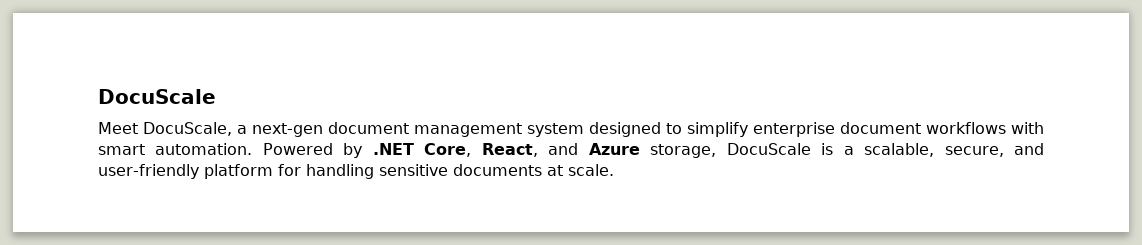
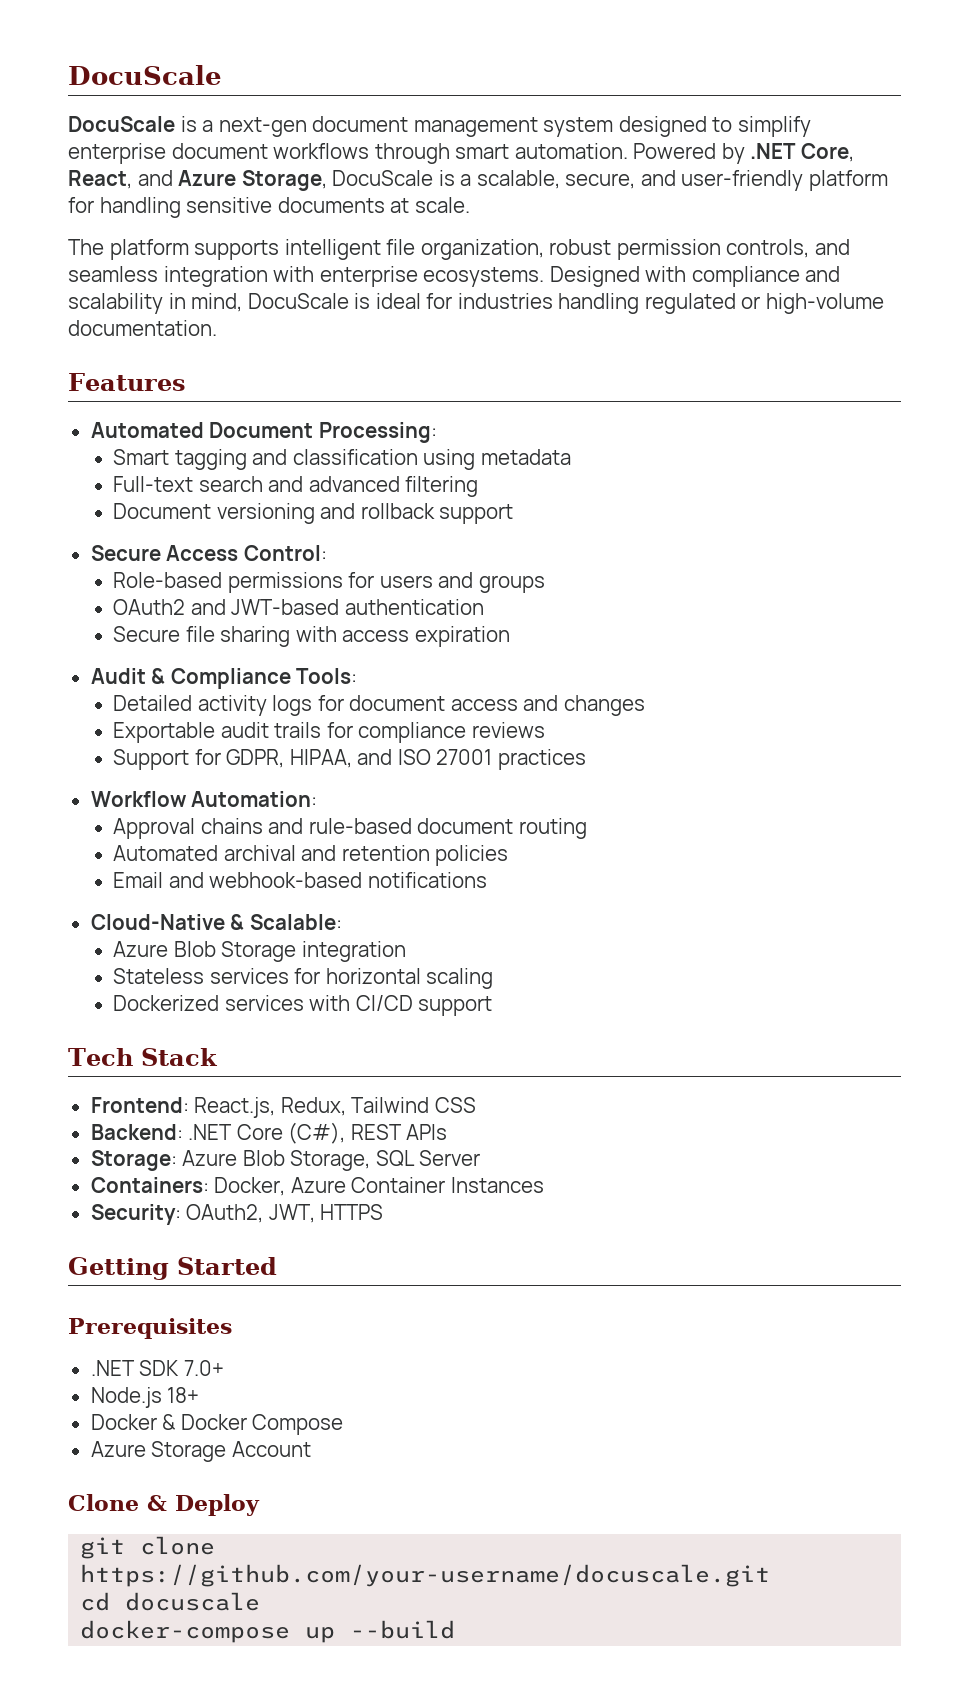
- Meet DocuScale, a next-gen document management system designed to simplify enterprise document workflows with smart automation.
+ DocuScale is a next-gen document management system designed to simplify enterprise document workflows through smart automation.
- Powered by .NET Core, React, and Azure storage, DocuScale is a scalable, secure, and user-friendly platform for handling sensitive documents at scale.
+ Powered by .NET Core, React, and Azure Storage, DocuScale is a scalable, secure, and user-friendly platform for handling sensitive documents at scale.
+ The platform supports intelligent file organization, robust permission controls, and seamless integration with enterprise ecosystems. Designed with compliance and scalability in mind, DocuScale is ideal for industries handling regulated or high-volume documentation.
+ Features
+ Automated Document Processing:
+ Smart tagging and classification using metadata
+ Full-text search and advanced filtering
+ Document versioning and rollback support
+ Secure Access Control:
+ Role-based permissions for users and groups
+ OAuth2 and JWT-based authentication
+ Secure file sharing with access expiration
+ Audit & Compliance Tools:
+ Detailed activity logs for document access and changes
+ Exportable audit trails for compliance reviews
+ Support for GDPR, HIPAA, and ISO 27001 practices
+ Workflow Automation:
+ Approval chains and rule-based document routing
+ Automated archival and retention policies
+ Email and webhook-based notifications
+ Cloud-Native & Scalable:
+ Azure Blob Storage integration
+ Stateless services for horizontal scaling
+ Dockerized services with CI/CD support
+ Tech Stack
+ Frontend: React.js, Redux, Tailwind CSS
+ Backend: .NET Core (C#), REST APIs
+ Storage: Azure Blob Storage, SQL Server
+ Containers: Docker, Azure Container Instances
+ Security: OAuth2, JWT, HTTPS
+ Getting Started
+ Prerequisites
+ .NET SDK 7.0+
+ Node.js 18+
+ Docker & Docker Compose
+ Azure Storage Account
+ Clone & Deploy
+ git clone https://github.com/your-username/docuscale.git
+ cd docuscale
+ docker-compose up --build

